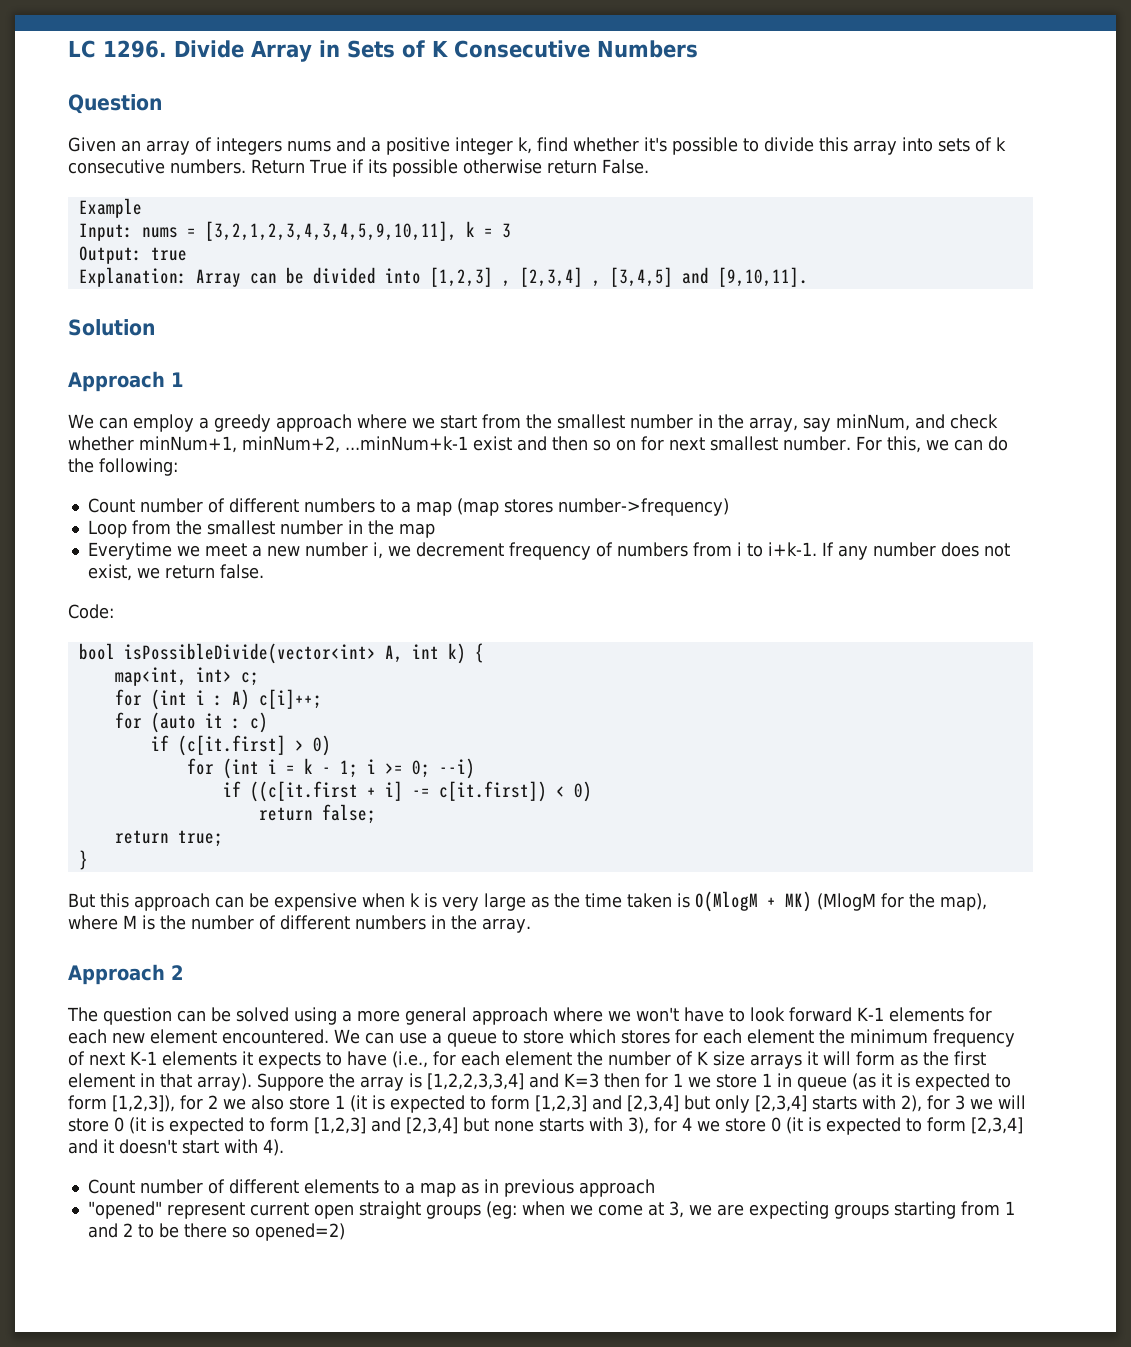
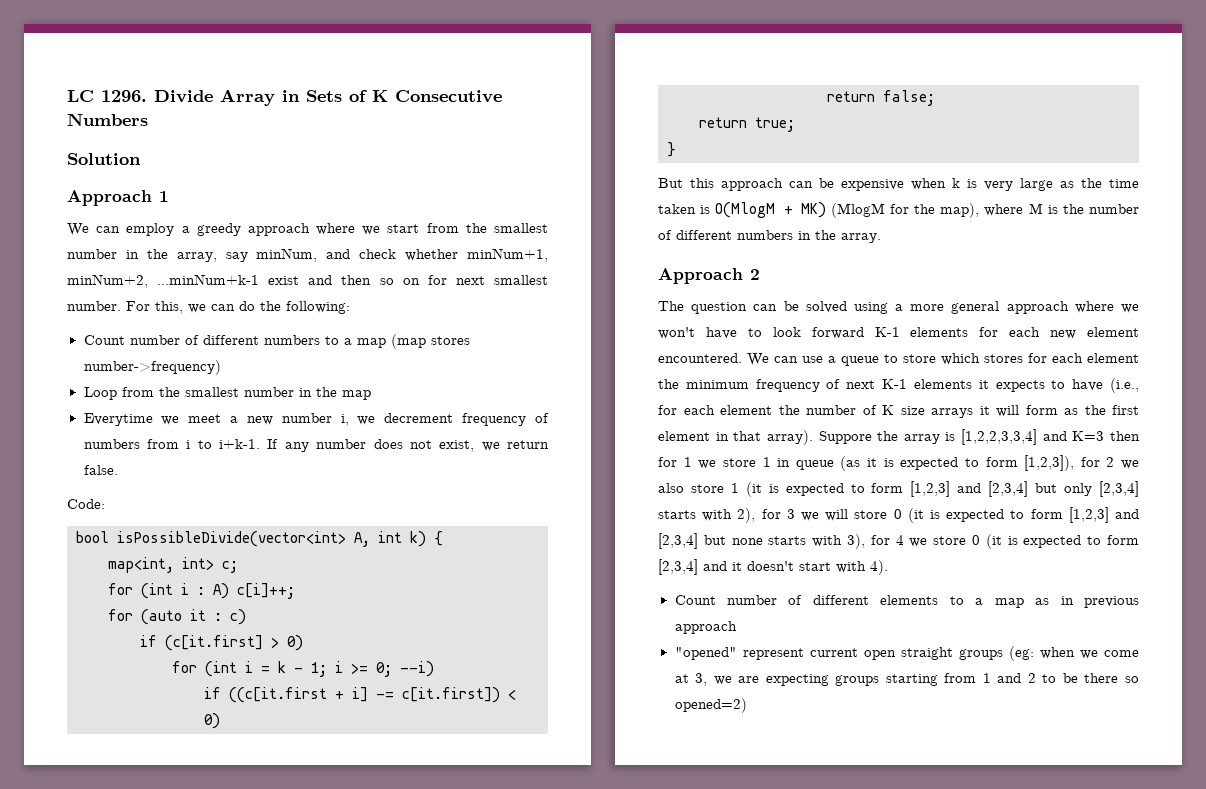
- Question
- Given an array of integers nums and a positive integer k, find whether it's possible to divide this array into sets of k consecutive numbers. Return True if its possible otherwise return False.
- Example
- Input: nums = [3,2,1,2,3,4,3,4,5,9,10,11], k = 3
- Output: true
- Explanation: Array can be divided into [1,2,3] , [2,3,4] , [3,4,5] and [9,10,11].

